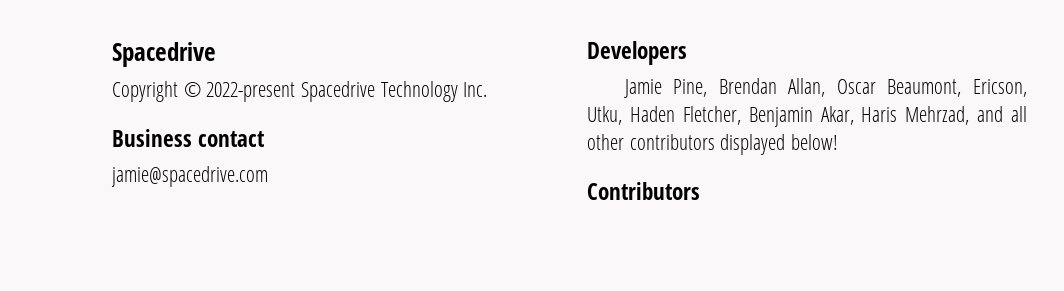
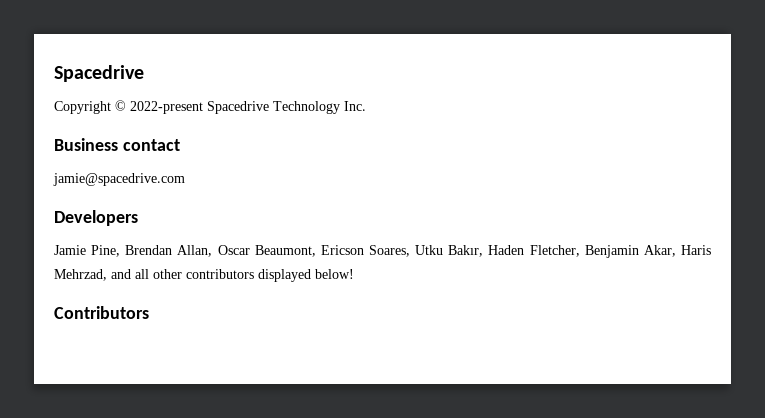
- Jamie Pine, Brendan Allan, Oscar Beaumont, Ericson, Utku, Haden Fletcher, Benjamin Akar, Haris Mehrzad, and all other contributors displayed below!
+ Jamie Pine, Brendan Allan, Oscar Beaumont, Ericson Soares, Utku Bakır, Haden Fletcher, Benjamin Akar, Haris Mehrzad, and all other contributors displayed below!

